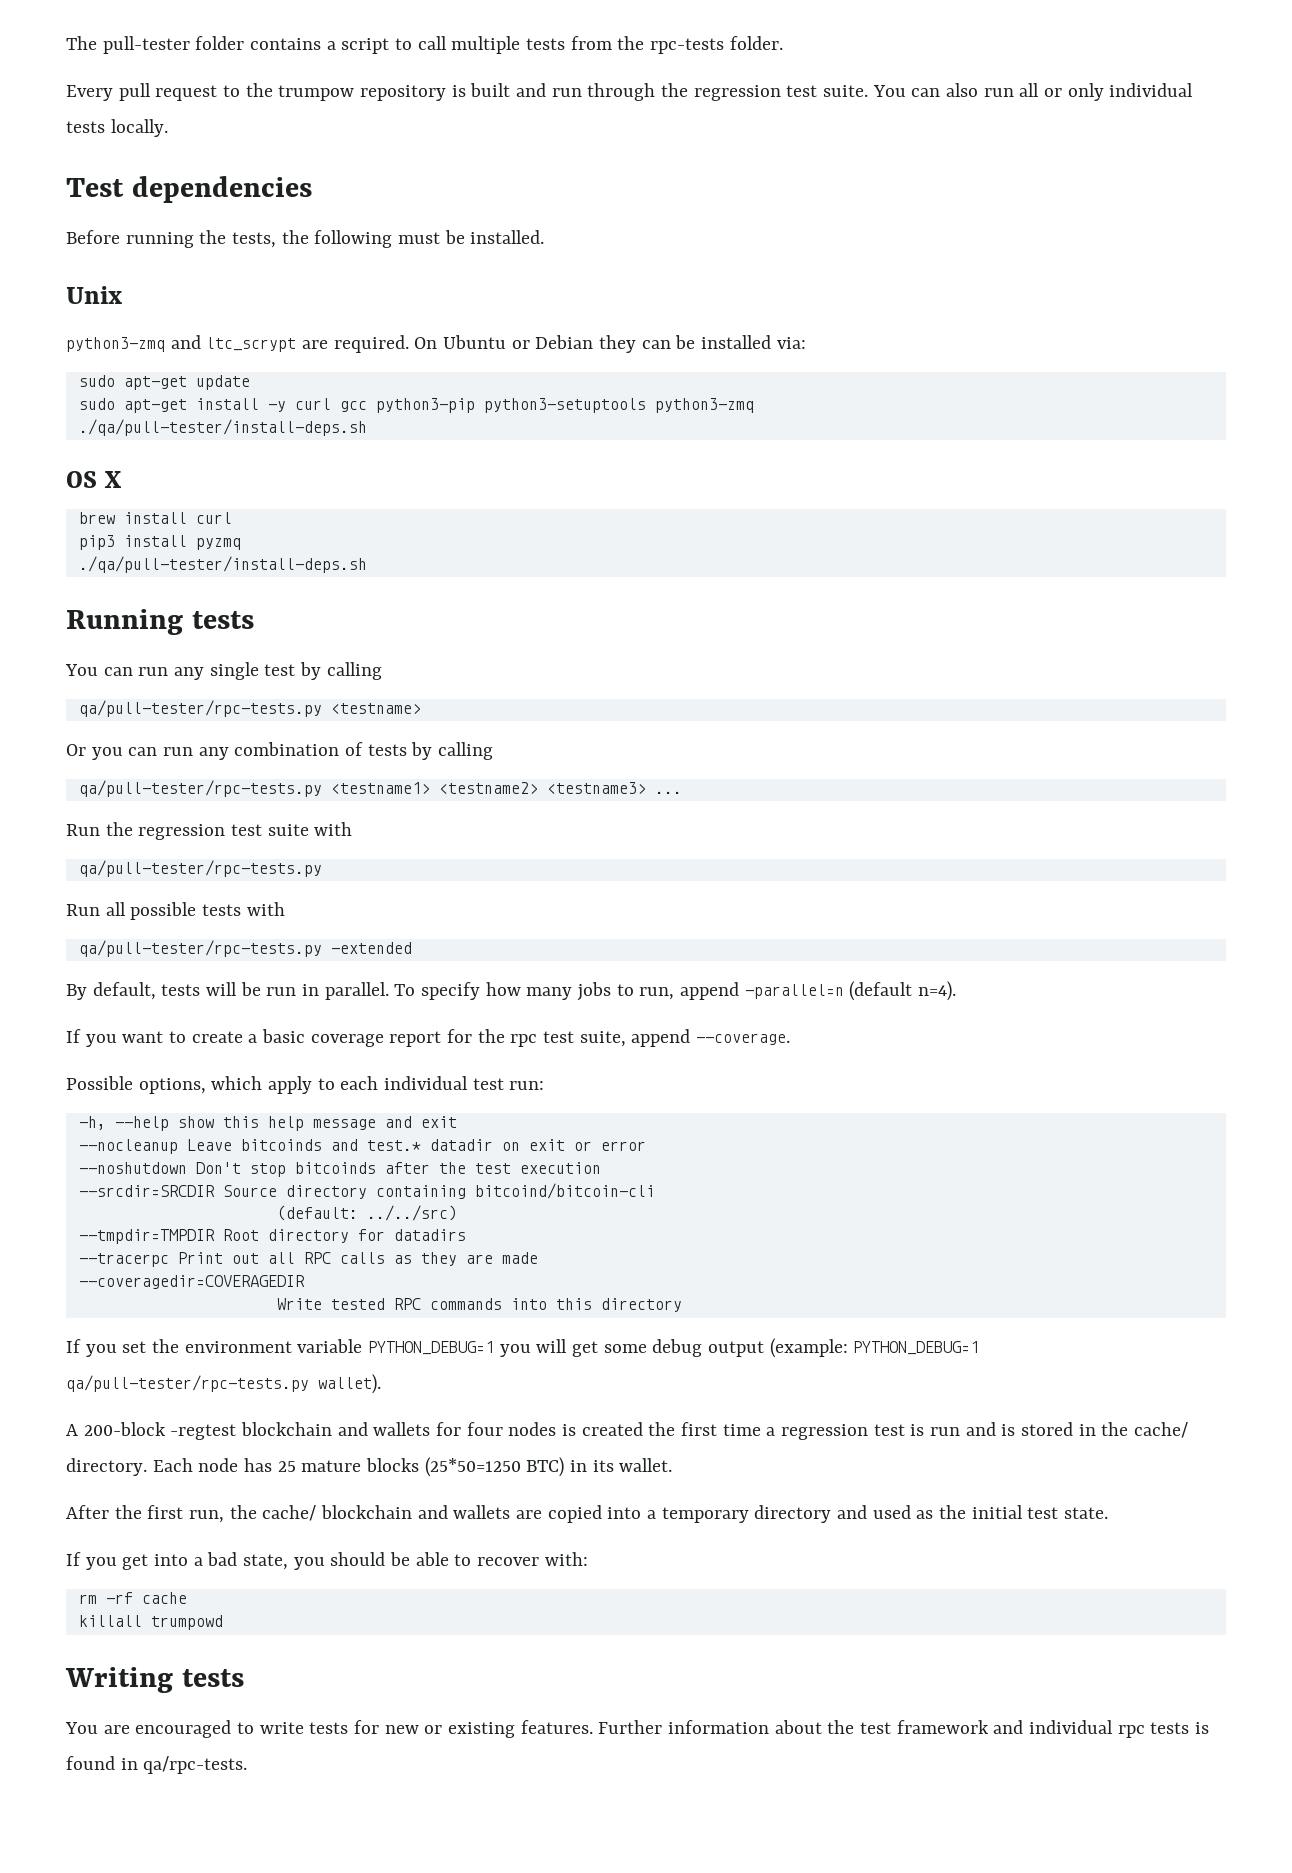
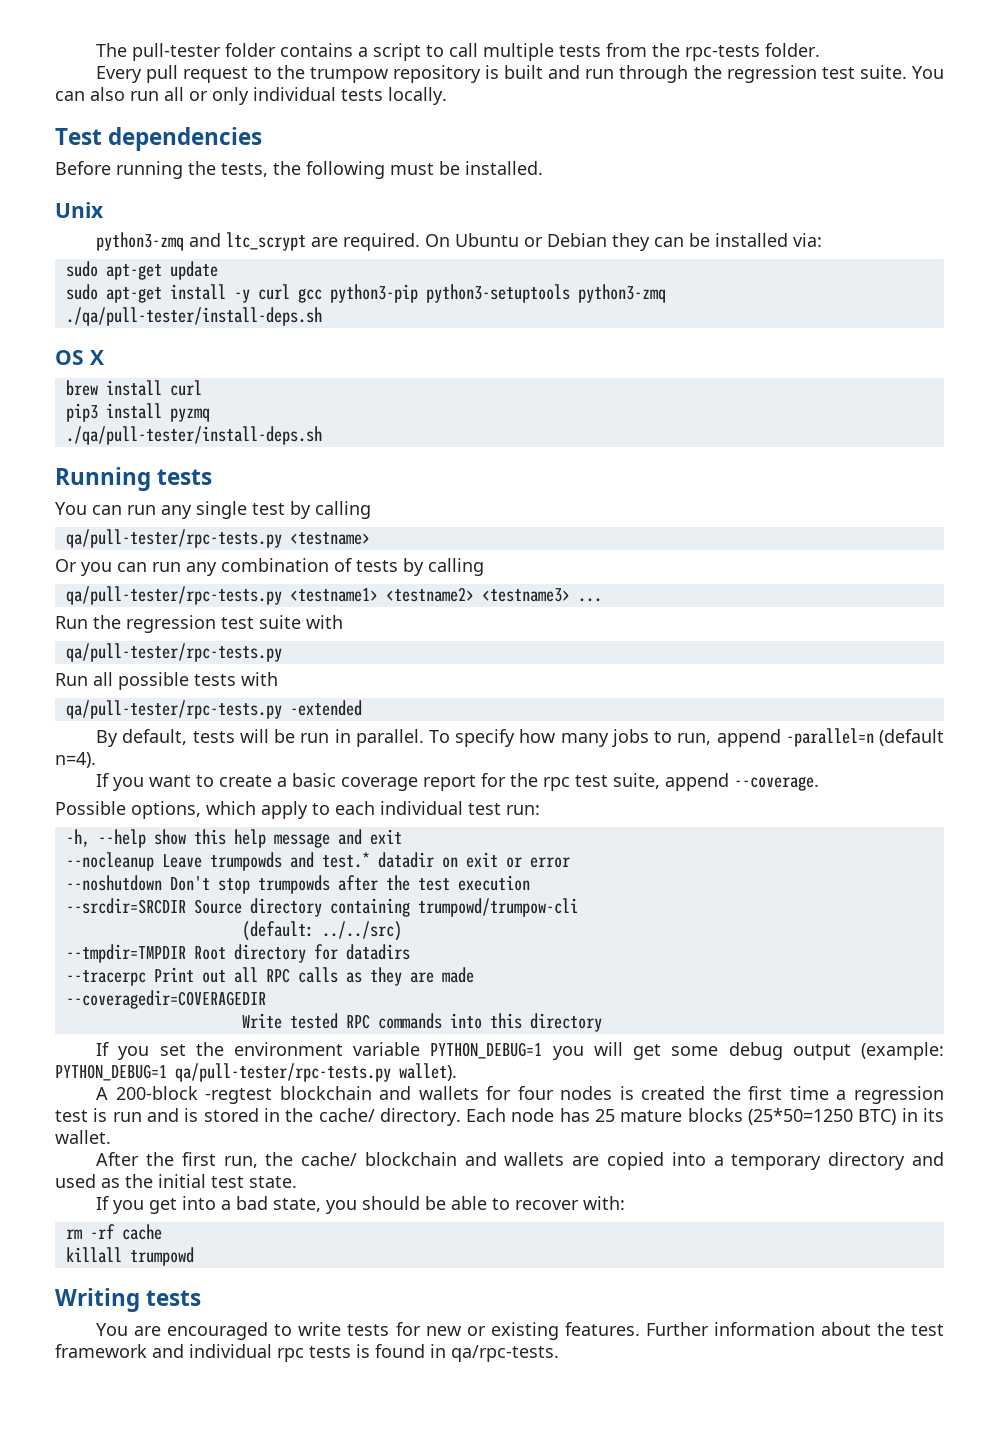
- --nocleanup Leave bitcoinds and test.* datadir on exit or error
+ --nocleanup Leave trumpowds and test.* datadir on exit or error
- --noshutdown Don't stop bitcoinds after the test execution
+ --noshutdown Don't stop trumpowds after the test execution
- --srcdir=SRCDIR Source directory containing bitcoind/bitcoin-cli
+ --srcdir=SRCDIR Source directory containing trumpowd/trumpow-cli

